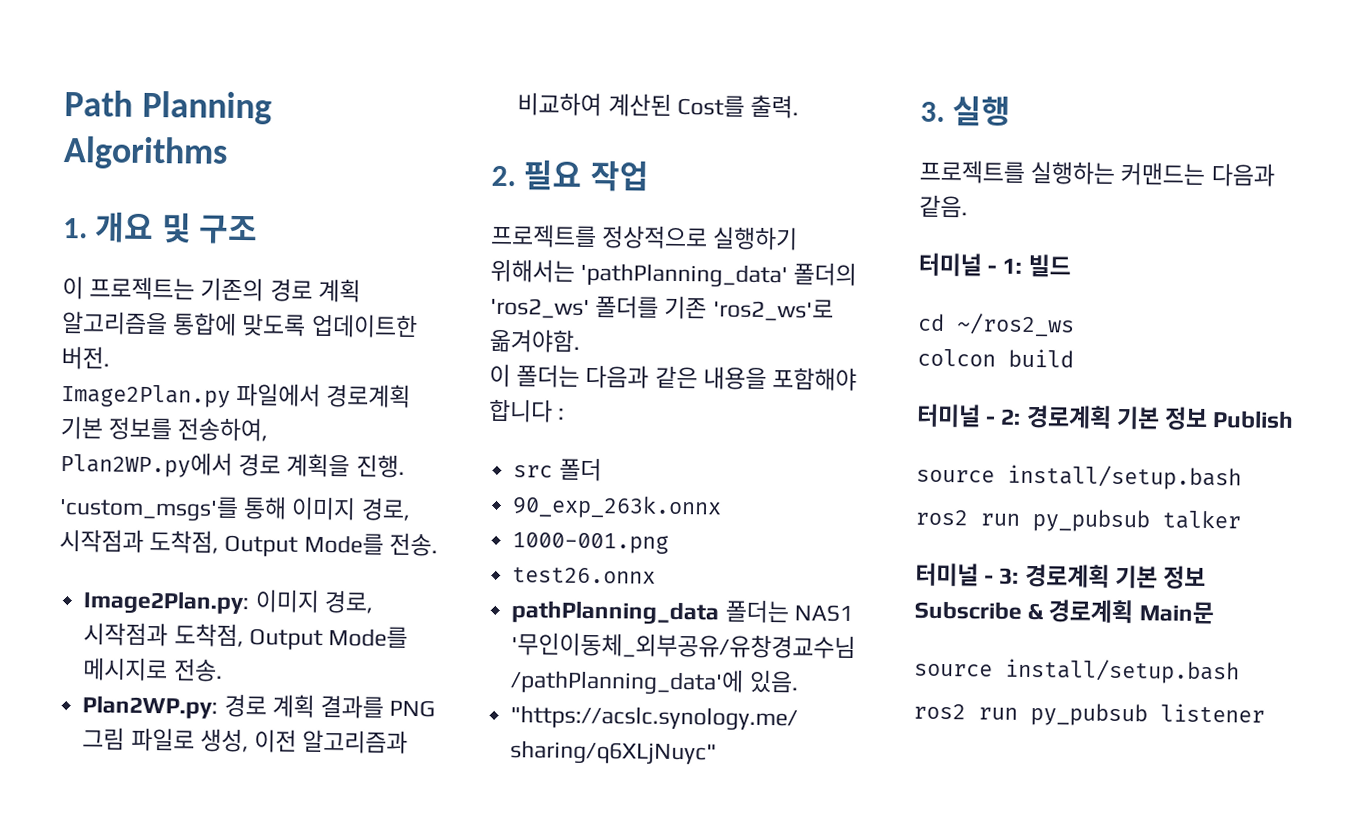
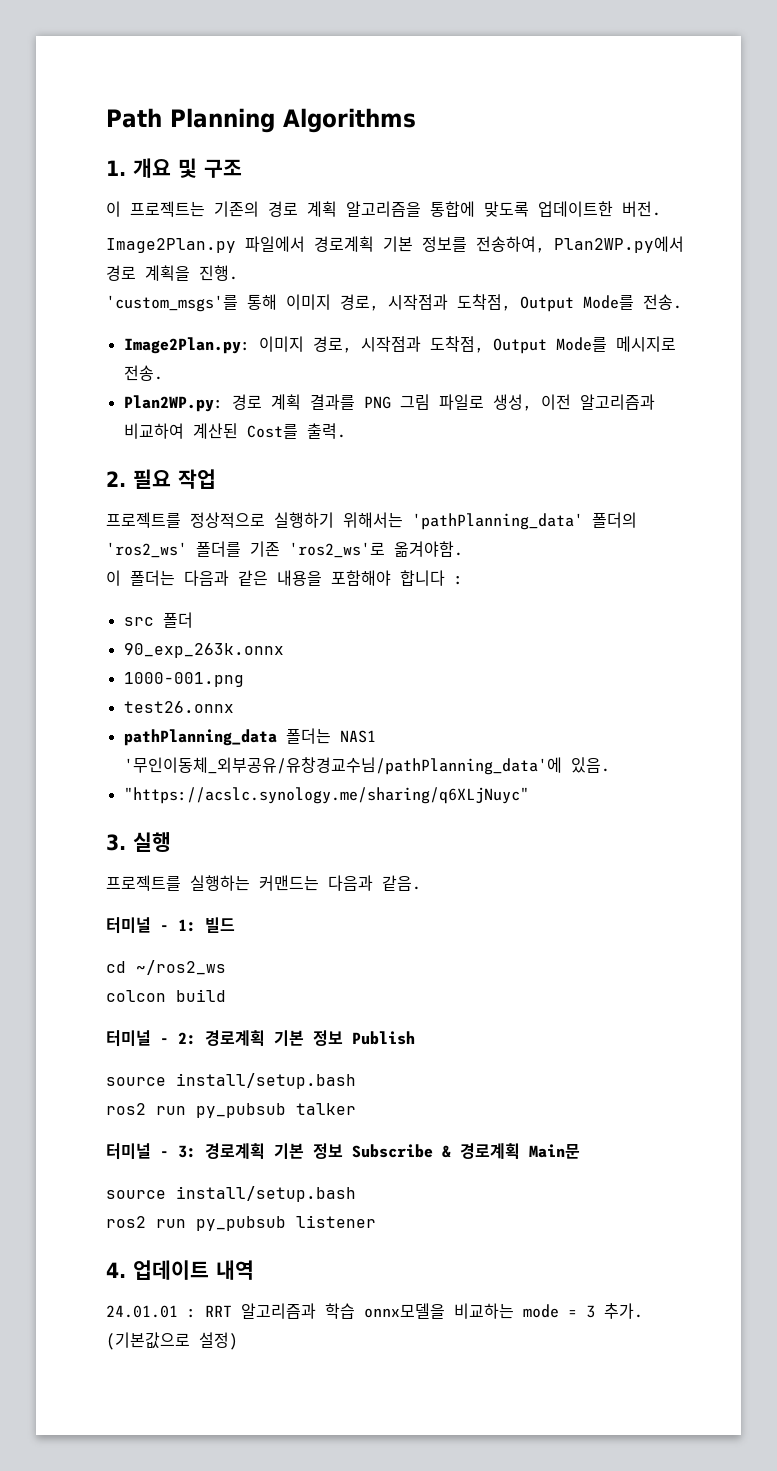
+ 4. 업데이트 내역
+ 24.01.01 : RRT 알고리즘과 학습 onnx모델을 비교하는 mode = 3 추가. (기본값으로 설정)

